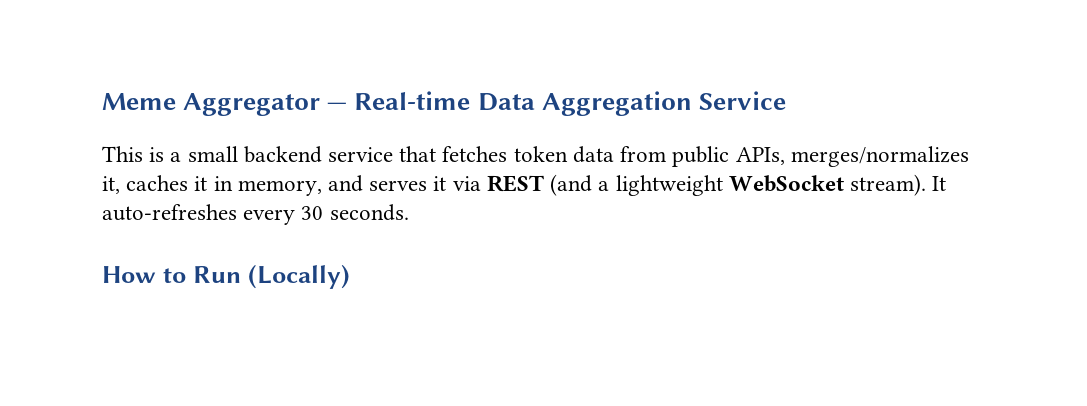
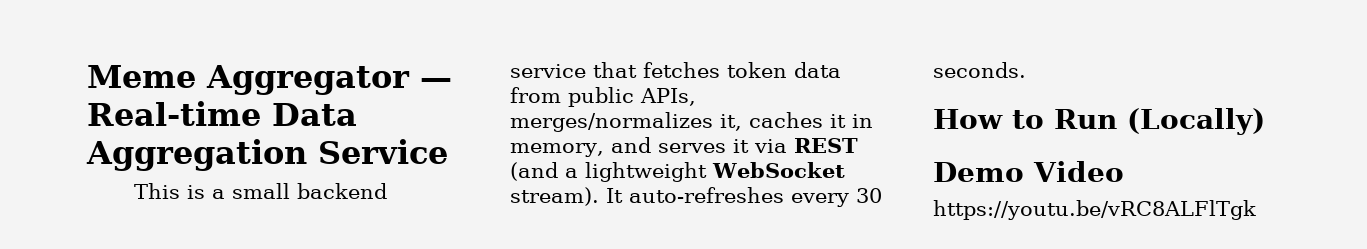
+ Demo Video
+ https://youtu.be/vRC8ALFlTgk

